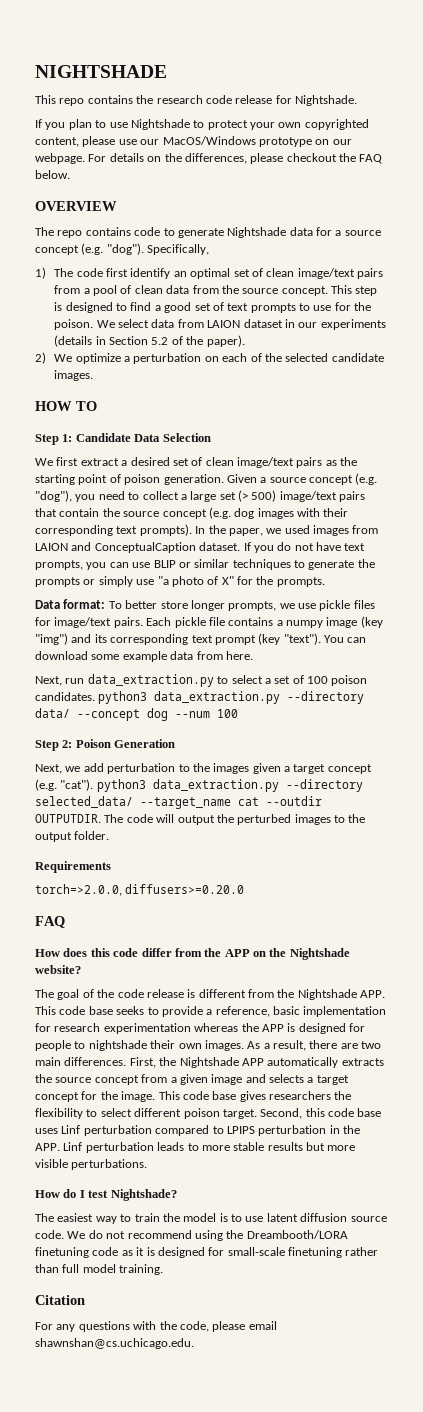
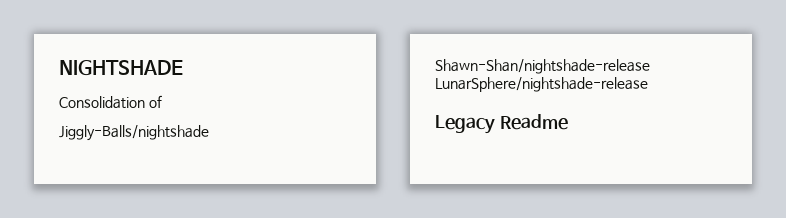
- This repo contains the research code release for Nightshade.
- If you plan to use Nightshade to protect your own copyrighted content, please use our MacOS/Windows prototype on our webpage. For details on the differences, please checkout the FAQ below.
- OVERVIEW
- The repo contains code to generate Nightshade data for a source concept (e.g. "dog"). Specifically,
- 1) The code first identify an optimal set of clean image/text pairs from a pool of clean data from the source concept. This step is designed to find a good set of text prompts to use for the poison. We select data from LAION dataset in our experiments (details in Section 5.2 of the paper).
- 2) We optimize a perturbation on each of the selected candidate images.
- HOW TO
- Step 1: Candidate Data Selection
- We first extract a desired set of clean image/text pairs as the starting point of poison generation. Given a source concept (e.g. "dog"), you need to collect a large set (> 500) image/text pairs that contain the source concept (e.g. dog images with their corresponding text prompts). In the paper, we used images from LAION and ConceptualCaption dataset. If you do not have text prompts, you can use BLIP or similar techniques to generate the prompts or simply use "a photo of X" for the prompts.
- Data format: To better store longer prompts, we use pickle files for image/text pairs. Each pickle file contains a numpy image (key "img") and its corresponding text prompt (key "text"). You can download some example data from here.
- Next, run data_extraction.py to select a set of 100 poison candidates. python3 data_extraction.py --directory data/ --concept dog --num 100
- Step 2: Poison Generation
- Next, we add perturbation to the images given a target concept (e.g. "cat"). python3 data_extraction.py --directory selected_data/ --target_name cat --outdir OUTPUTDIR. The code will output the perturbed images to the output folder.
- Requirements
- torch=>2.0.0, diffusers>=0.20.0
- FAQ
- How does this code differ from the APP on the Nightshade website?
- The goal of the code release is different from the Nightshade APP. This code base seeks to provide a reference, basic implementation for research experimentation whereas the APP is designed for people to nightshade their own images. As a result, there are two main differences. First, the Nightshade APP automatically extracts the source concept from a given image and selects a target concept for the image. This code base gives researchers the flexibility to select different poison target. Second, this code base uses Linf perturbation compared to LPIPS perturbation in the APP. Linf perturbation leads to more stable results but more visible perturbations.
- How do I test Nightshade?
- The easiest way to train the model is to use latent diffusion source code. We do not recommend using the Dreambooth/LORA finetuning code as it is designed for small-scale finetuning rather than full model training.
- Citation
- For any questions with the code, please email shawnshan@cs.uchicago.edu.
+ Consolidation of
+ Jiggly-Balls/nightshade Shawn-Shan/nightshade-release LunarSphere/nightshade-release
+ Legacy Readme

